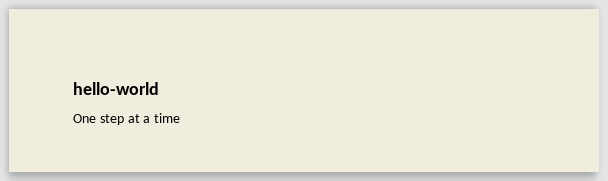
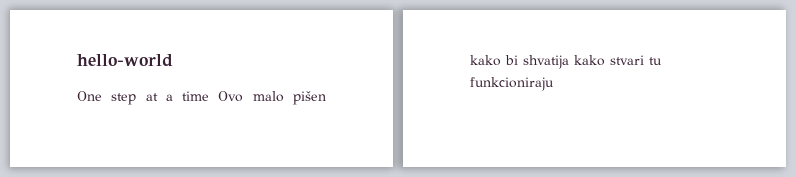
- One step at a time
+ One step at a time Ovo malo pišen kako bi shvatija kako stvari tu funkcioniraju

